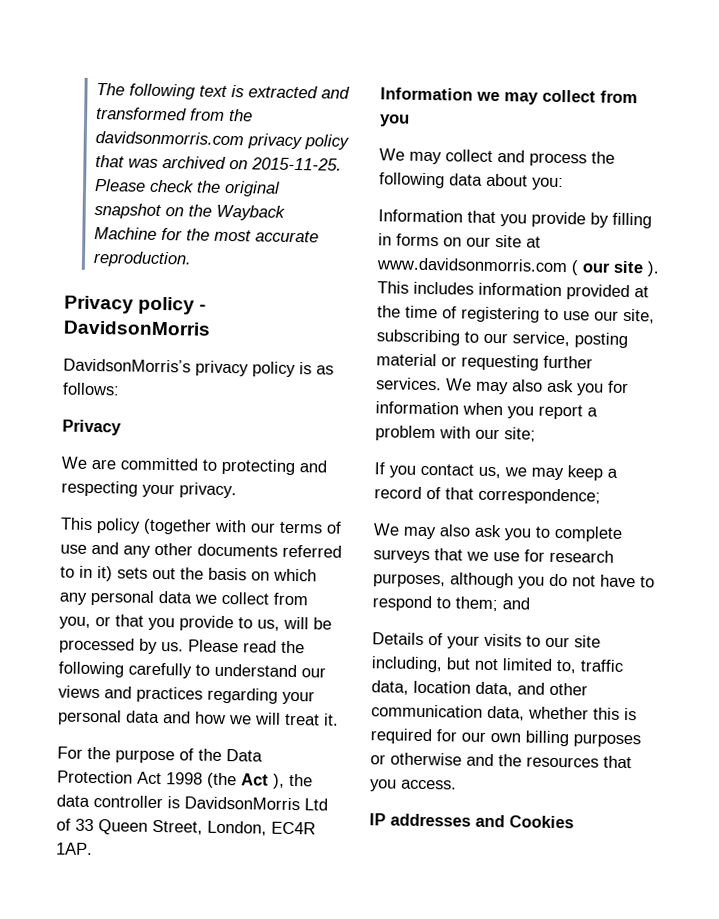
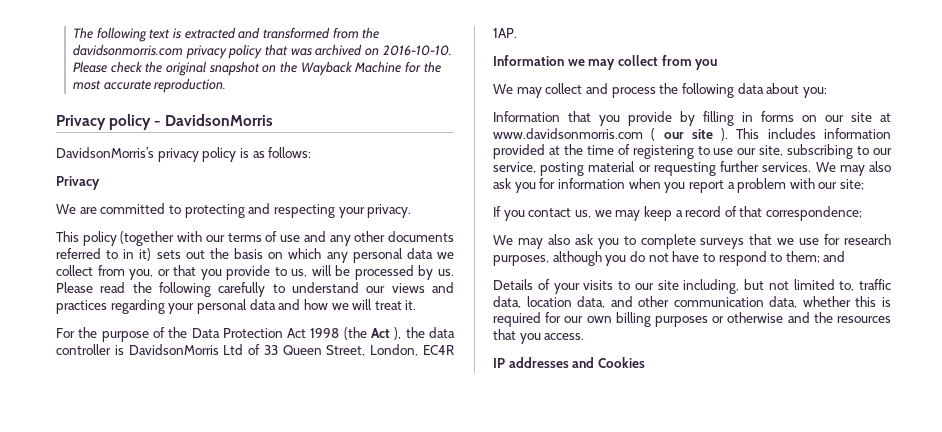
- The following text is extracted and transformed from the davidsonmorris.com privacy policy that was archived on 2015-11-25.
+ The following text is extracted and transformed from the davidsonmorris.com privacy policy that was archived on 2016-10-10.

